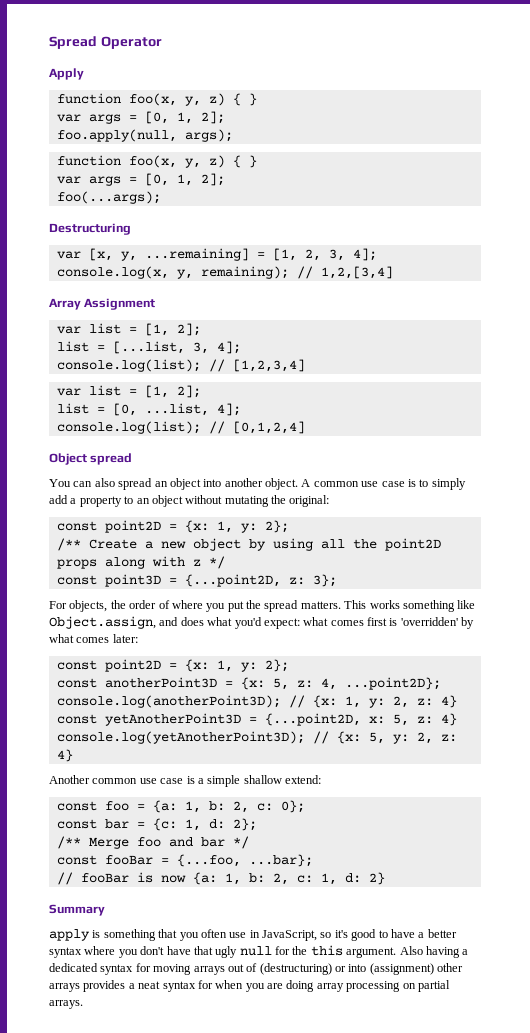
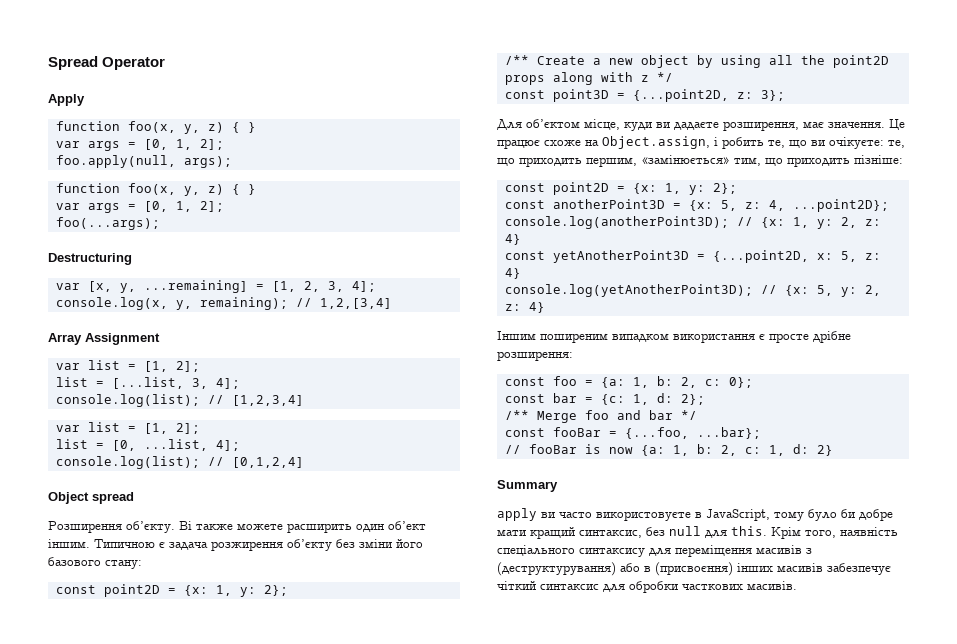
- You can also spread an object into another object. A common use case is to simply add a property to an object without mutating the original:
+ Розширення обʼєкту. Ві также можете расширить один обʼект іншим. Типичною є задача розжирення обʼєкту без зміни його базового стану:
- For objects, the order of where you put the spread matters. This works something like Object.assign, and does what you'd expect: what comes first is 'overridden' by what comes later:
+ Для обʼєктом місце, куди ви дадаєте розширення, має значення. Це працює схоже на Object.assign, і робить те, що ви очікуєте: те, що приходить першим, «замінюється» тим, що приходить пізніше:
- Another common use case is a simple shallow extend:
+ Іншим поширеним випадком використання є просте дрібне розширення:
- apply is something that you often use in JavaScript, so it's good to have a better syntax where you don't have that ugly null for the this argument. Also having a dedicated syntax for moving arrays out of (destructuring) or into (assignment) other arrays provides a neat syntax for when you are doing array processing on partial arrays.
+ apply ви часто використовуєте в JavaScript, тому було би добре мати кращий синтаксис, без null для this. Крім того, наявність спеціального синтаксису для переміщення масивів з (деструктурування) або в (присвоєння) інших масивів забезпечує чіткий синтаксис для обробки часткових масивів.

